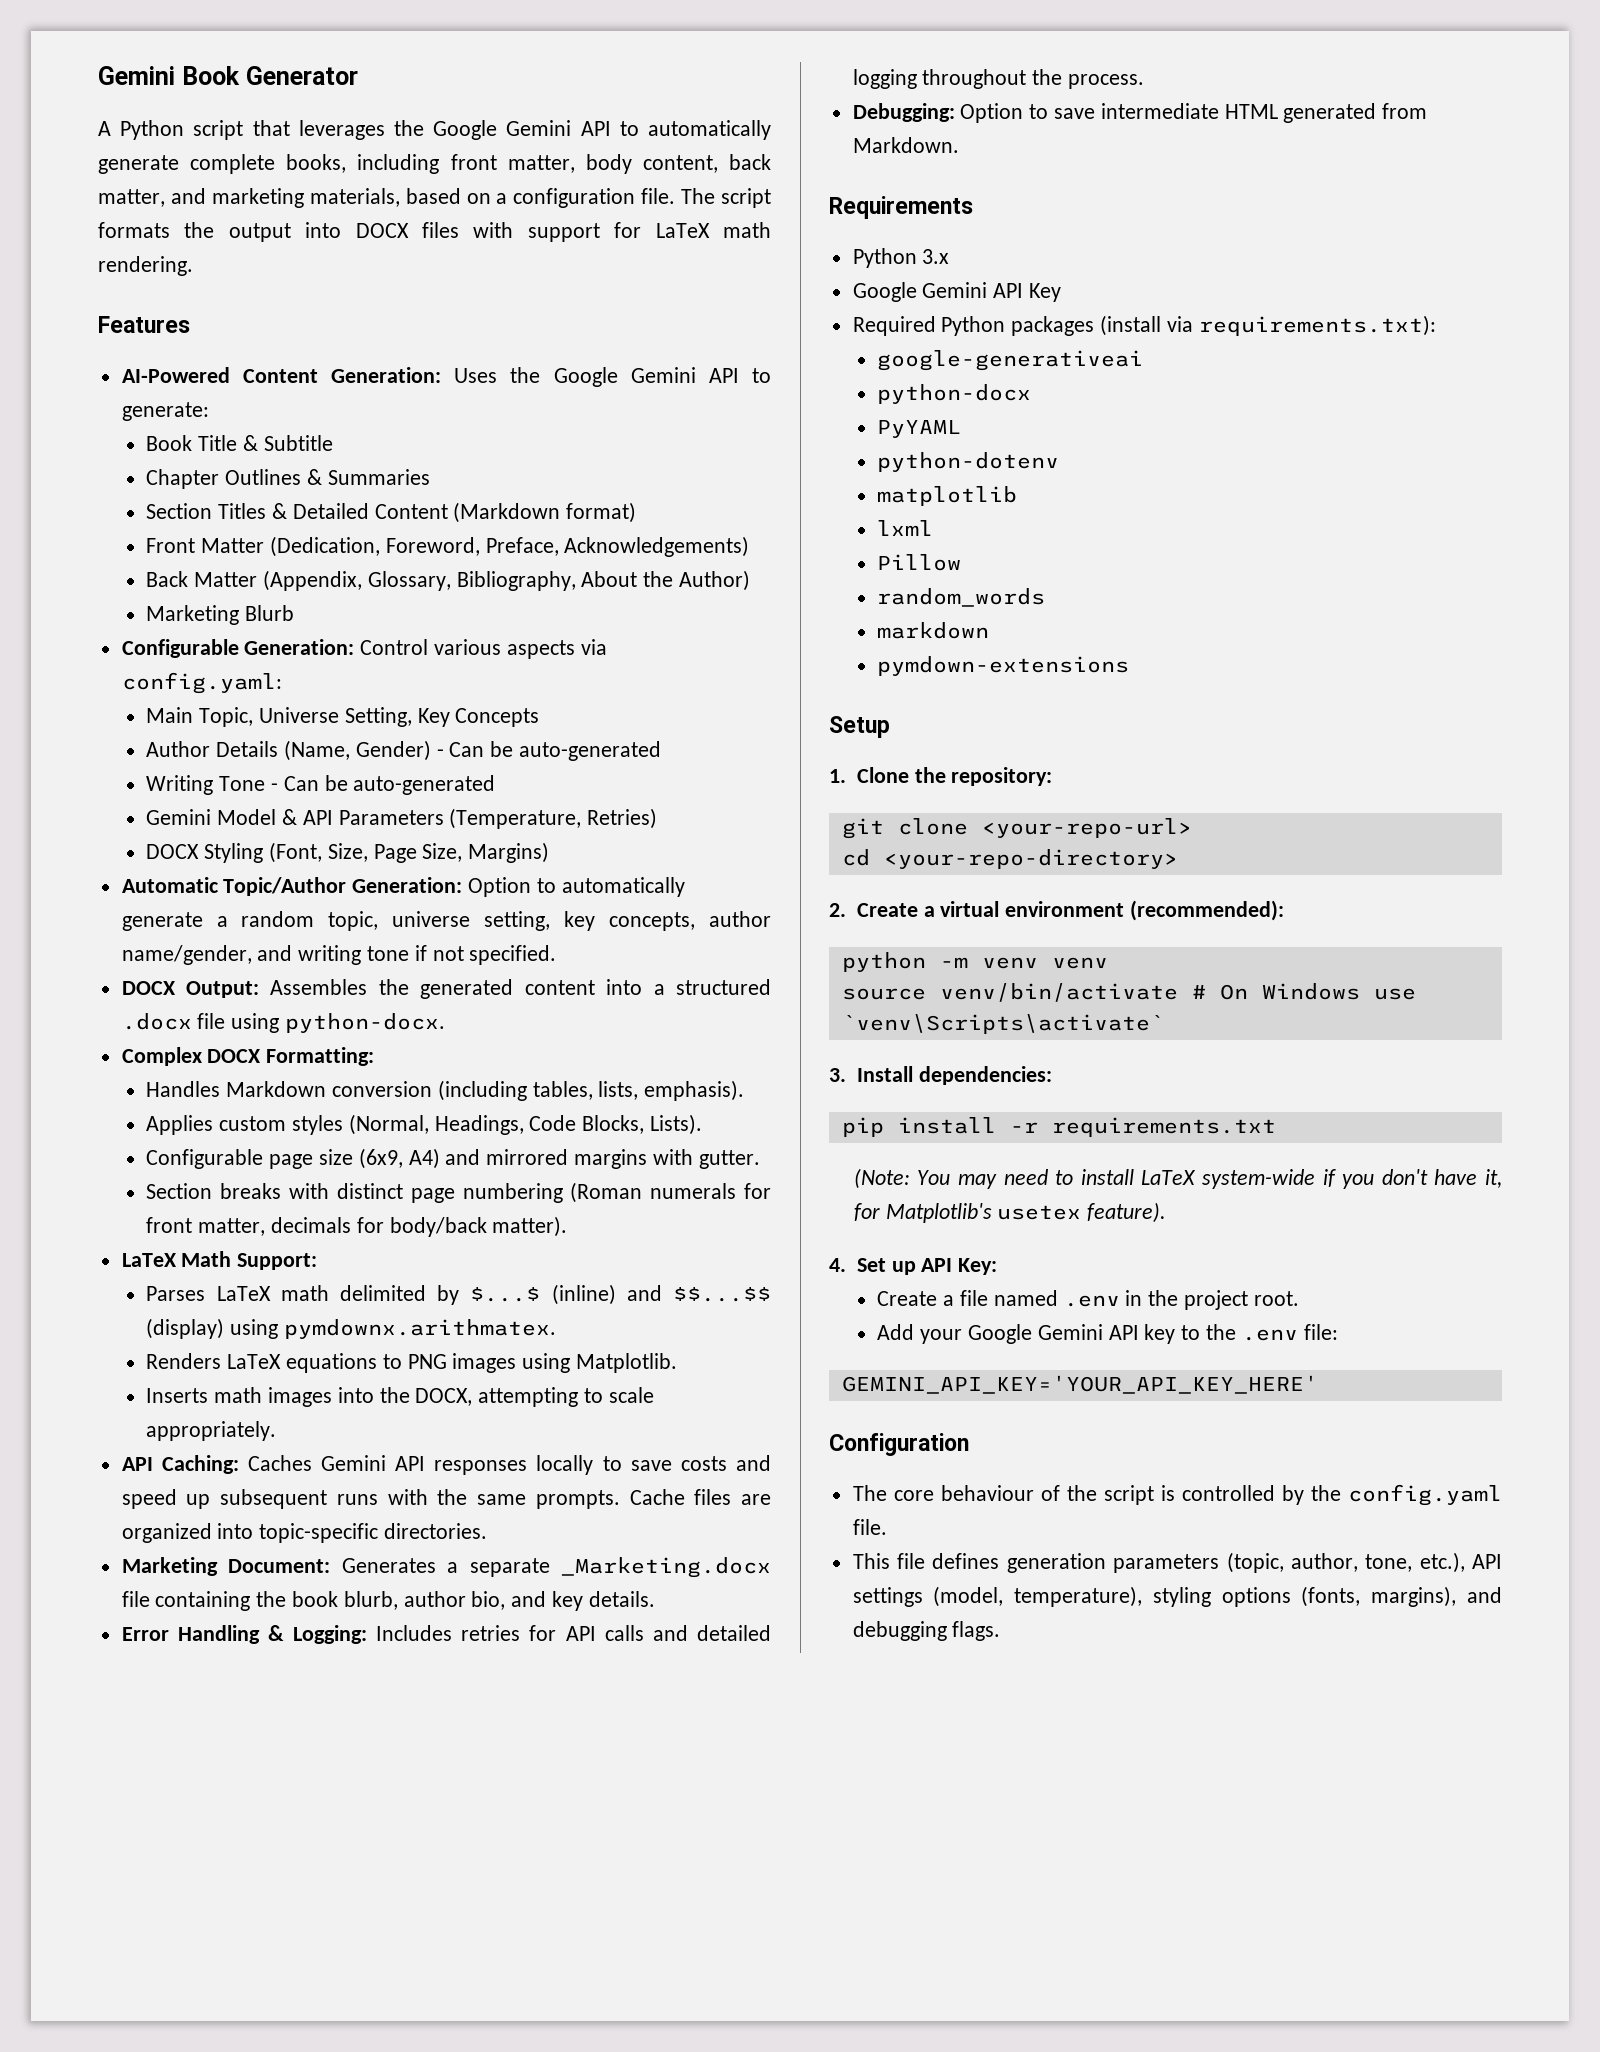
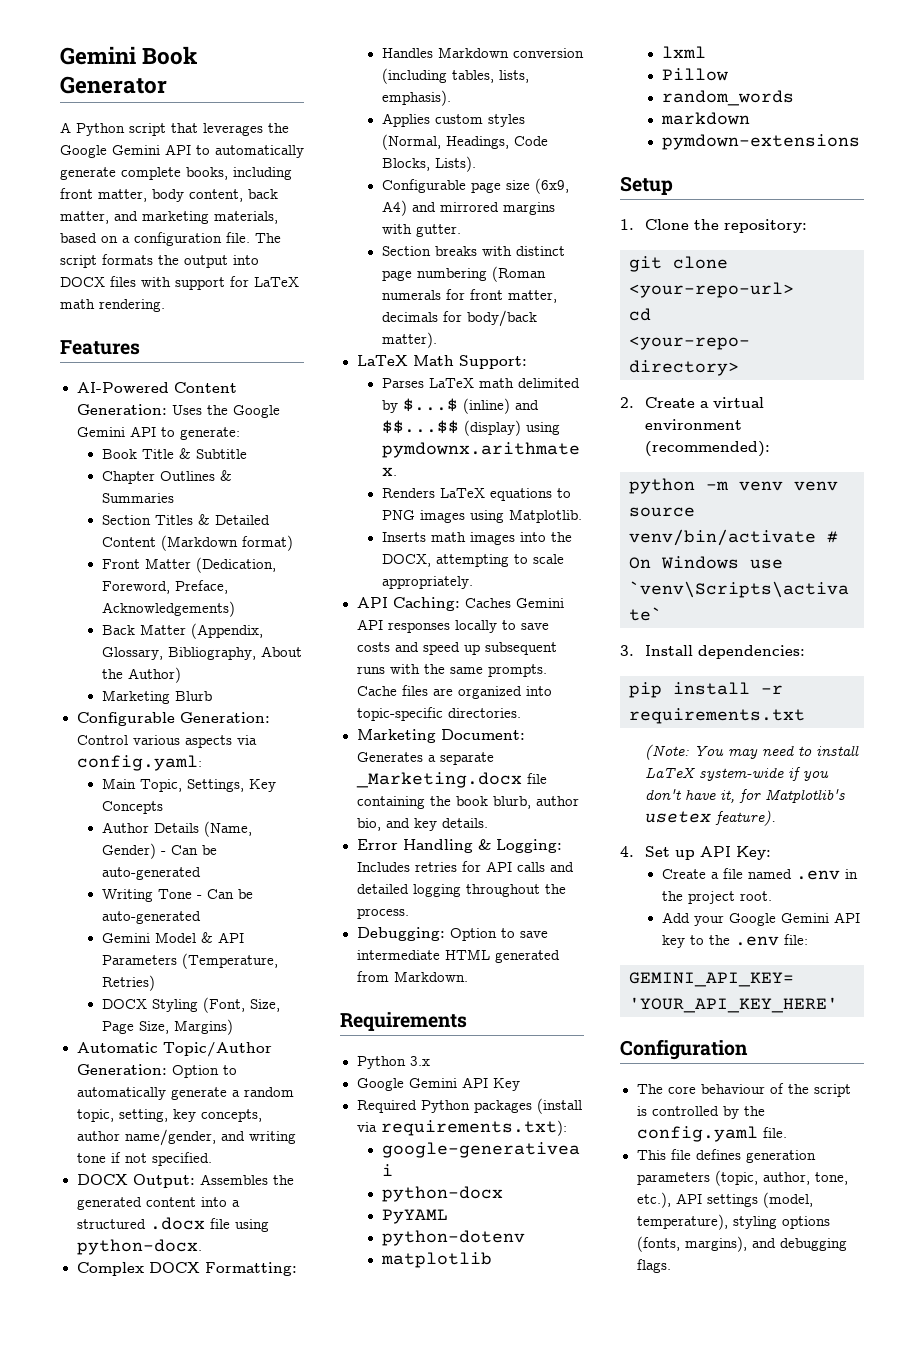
- Main Topic, Universe Setting, Key Concepts
+ Main Topic, Settings, Key Concepts
- Automatic Topic/Author Generation: Option to automatically generate a random topic, universe setting, key concepts, author name/gender, and writing tone if not specified.
+ Automatic Topic/Author Generation: Option to automatically generate a random topic, setting, key concepts, author name/gender, and writing tone if not specified.

